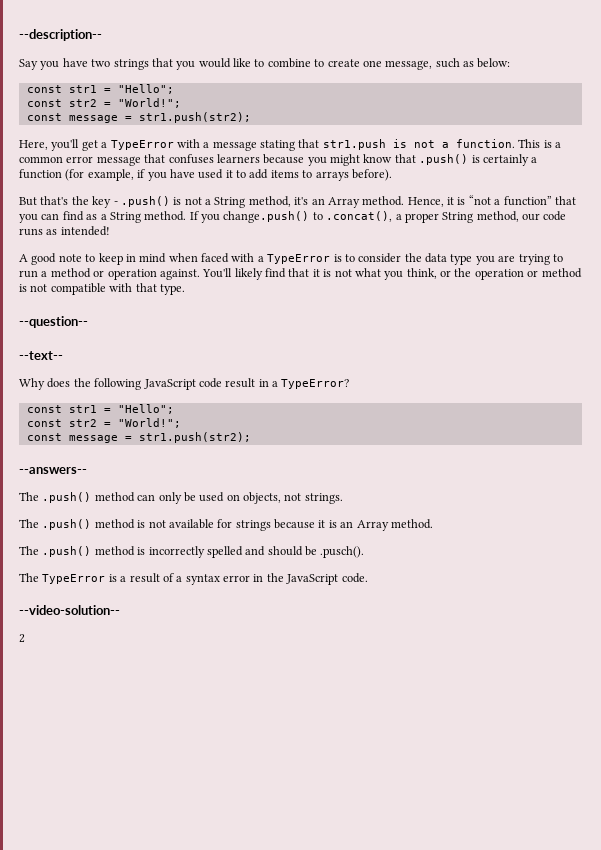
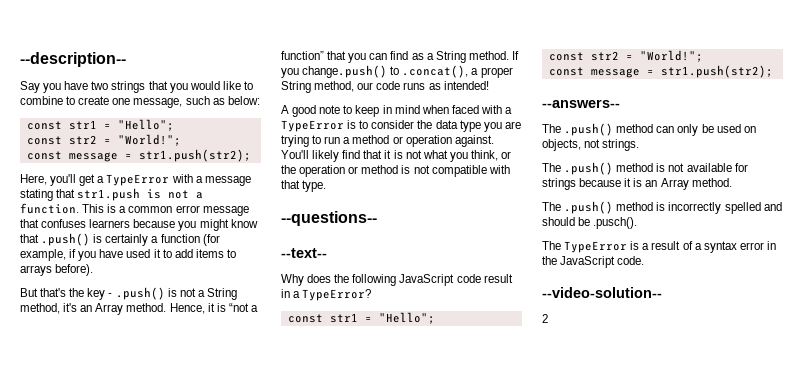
- --question--
+ --questions--

